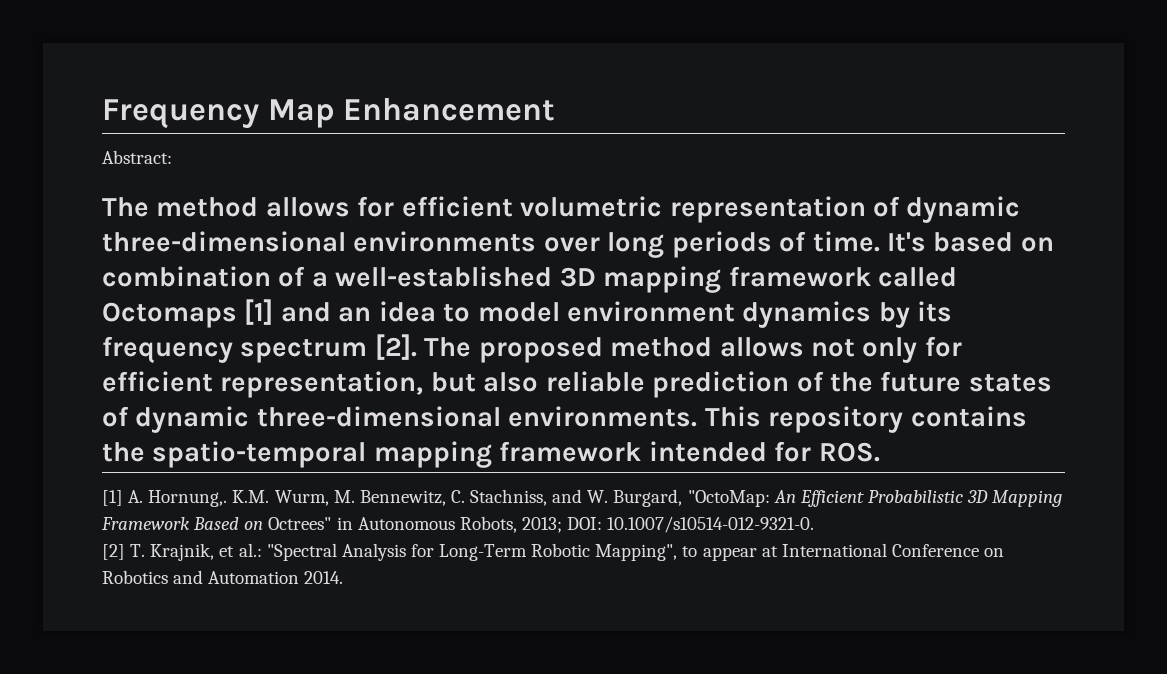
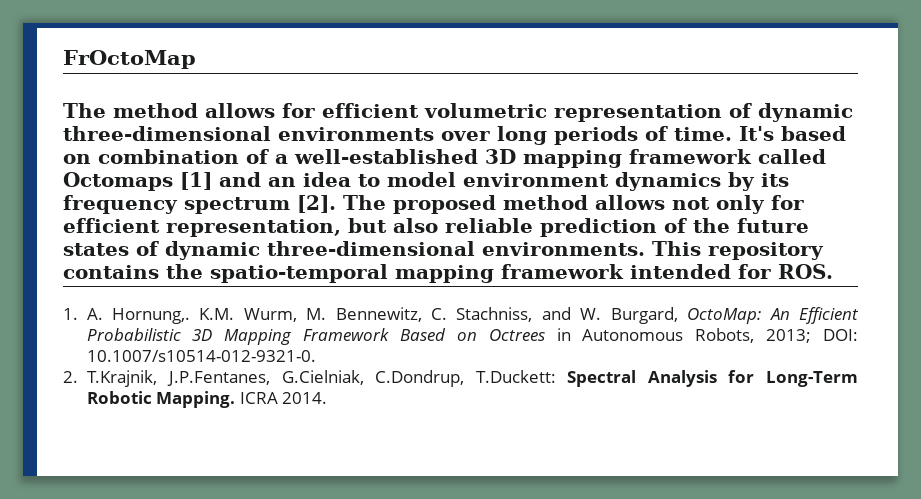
- Frequency Map Enhancement
- Abstract:
+ FrOctoMap
- [1] A. Hornung,.
+ 1. A. Hornung,.
- K.M. Wurm, M. Bennewitz, C. Stachniss, and W. Burgard, "OctoMap: An Efficient Probabilistic 3D Mapping Framework Based on Octrees" in Autonomous Robots, 2013; DOI: 10.1007/s10514-012-9321-0.
+ K.M. Wurm, M. Bennewitz, C. Stachniss, and W. Burgard, OctoMap: An Efficient Probabilistic 3D Mapping Framework Based on Octrees in Autonomous Robots, 2013; DOI: 10.1007/s10514-012-9321-0.
- [2] T. Krajnik, et al.: "Spectral Analysis for Long-Term Robotic Mapping", to appear at International Conference on Robotics and Automation 2014.
+ 2. T.Krajnik, J.P.Fentanes, G.Cielniak, C.Dondrup, T.Duckett: Spectral Analysis for Long-Term Robotic Mapping. ICRA 2014.

